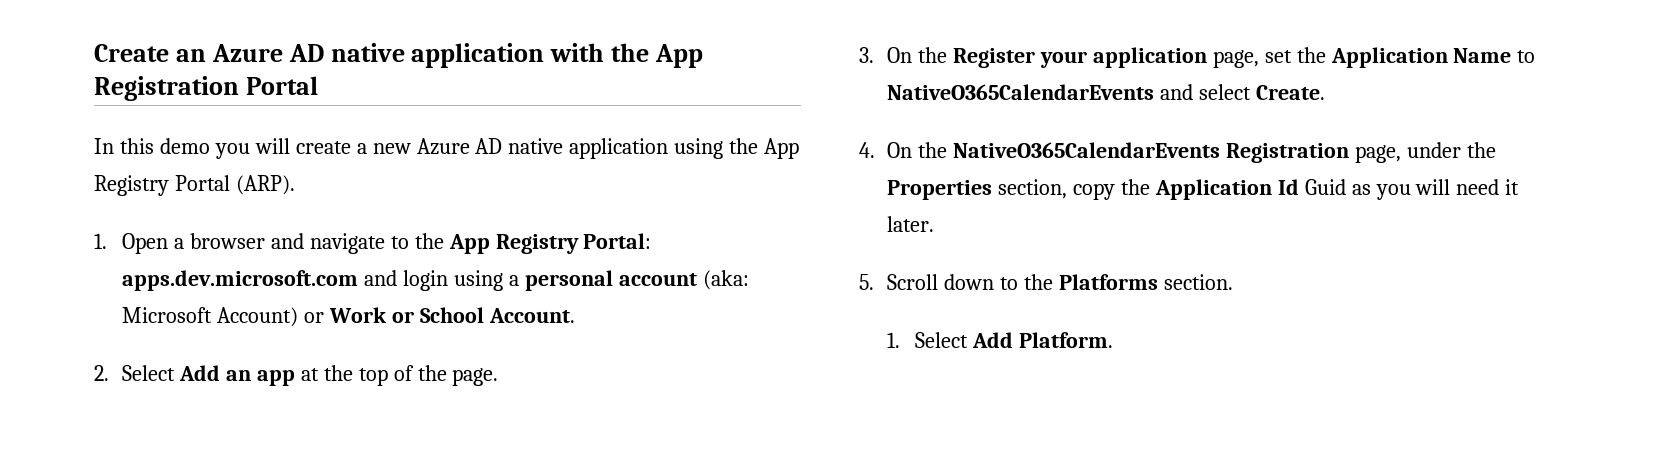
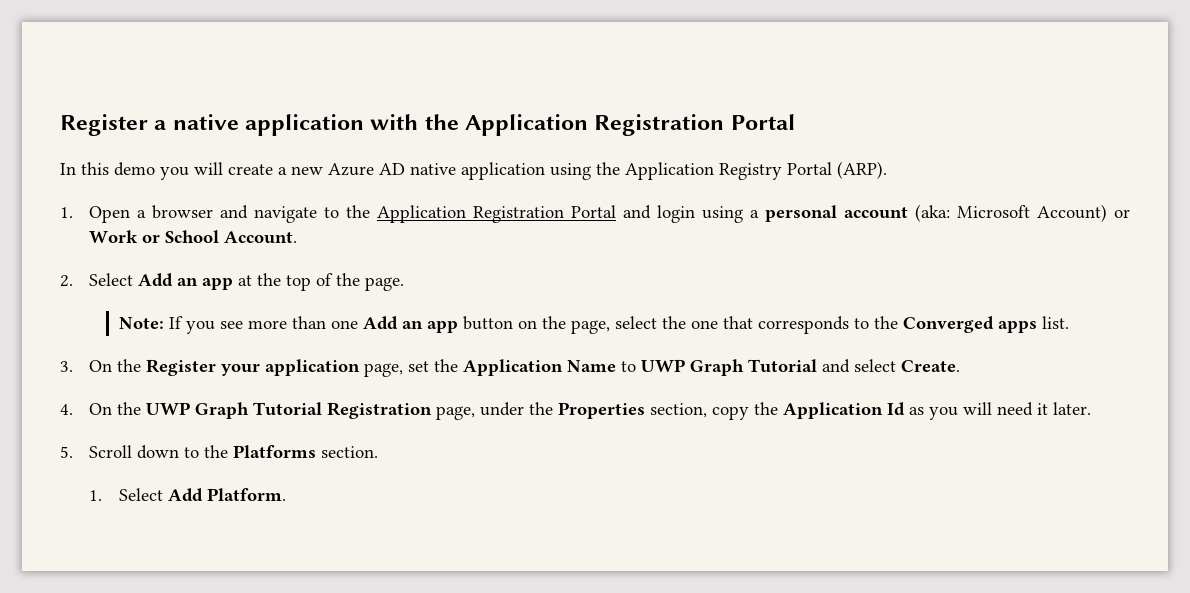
- Create an Azure AD native application with the App Registration Portal
+ Register a native application with the Application Registration Portal
- In this demo you will create a new Azure AD native application using the App Registry Portal (ARP).
+ In this demo you will create a new Azure AD native application using the Application Registry Portal (ARP).
- 1. Open a browser and navigate to the App Registry Portal: apps.dev.microsoft.com and login using a personal account (aka: Microsoft Account) or Work or School Account.
+ 1. Open a browser and navigate to the Application Registration Portal and login using a personal account (aka: Microsoft Account) or Work or School Account.
+ Note: If you see more than one Add an app button on the page, select the one that corresponds to the Converged apps list.
- 3. On the Register your application page, set the Application Name to NativeO365CalendarEvents and select Create.
+ 3. On the Register your application page, set the Application Name to UWP Graph Tutorial and select Create.
- 4. On the NativeO365CalendarEvents Registration page, under the Properties section, copy the Application Id Guid as you will need it later.
+ 4. On the UWP Graph Tutorial Registration page, under the Properties section, copy the Application Id as you will need it later.

